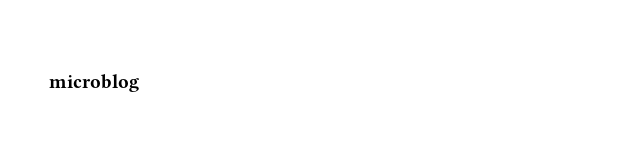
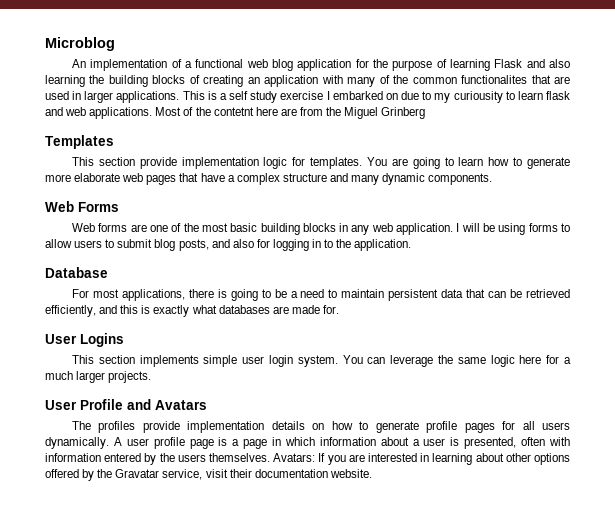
- microblog
+ Microblog
+ An implementation of a functional web blog application for the purpose of learning Flask and also learning the building blocks of creating an application with many of the common functionalites that are used in larger applications. This is a self study exercise I embarked on due to my curiousity to learn flask and web applications. Most of the contetnt here are from the Miguel Grinberg
+ Templates
+ This section provide implementation logic for templates. You are going to learn how to generate more elaborate web pages that have a complex structure and many dynamic components.
+ Web Forms
+ Web forms are one of the most basic building blocks in any web application. I will be using forms to allow users to submit blog posts, and also for logging in to the application.
+ Database
+ For most applications, there is going to be a need to maintain persistent data that can be retrieved efficiently, and this is exactly what databases are made for.
+ User Logins
+ This section implements simple user login system. You can leverage the same logic here for a much larger projects.
+ User Profile and Avatars
+ The profiles provide implementation details on how to generate profile pages for all users dynamically. A user profile page is a page in which information about a user is presented, often with information entered by the users themselves. Avatars: If you are interested in learning about other options offered by the Gravatar service, visit their documentation website.

